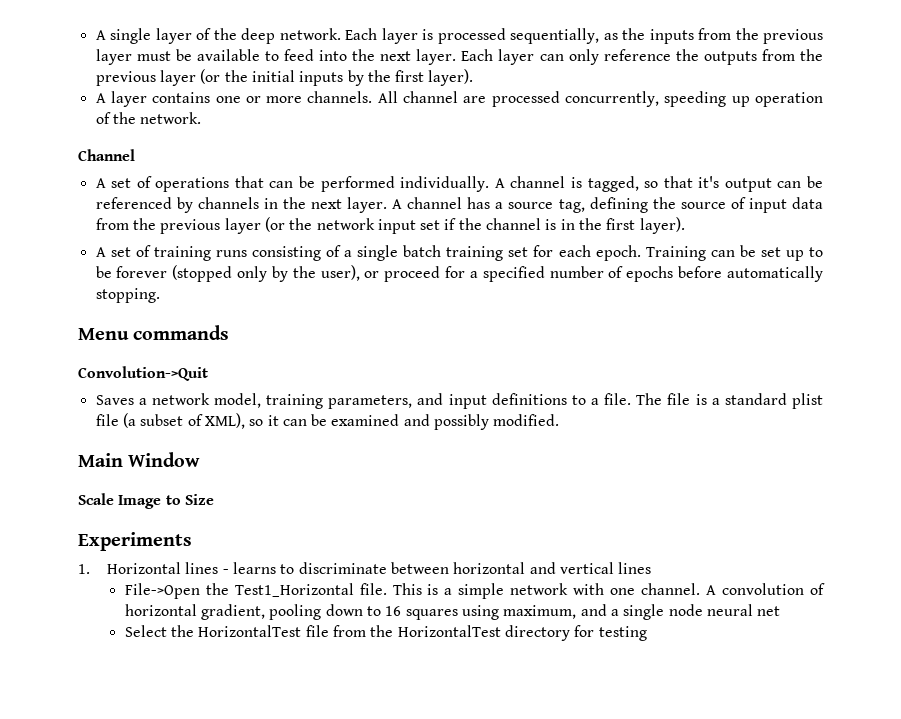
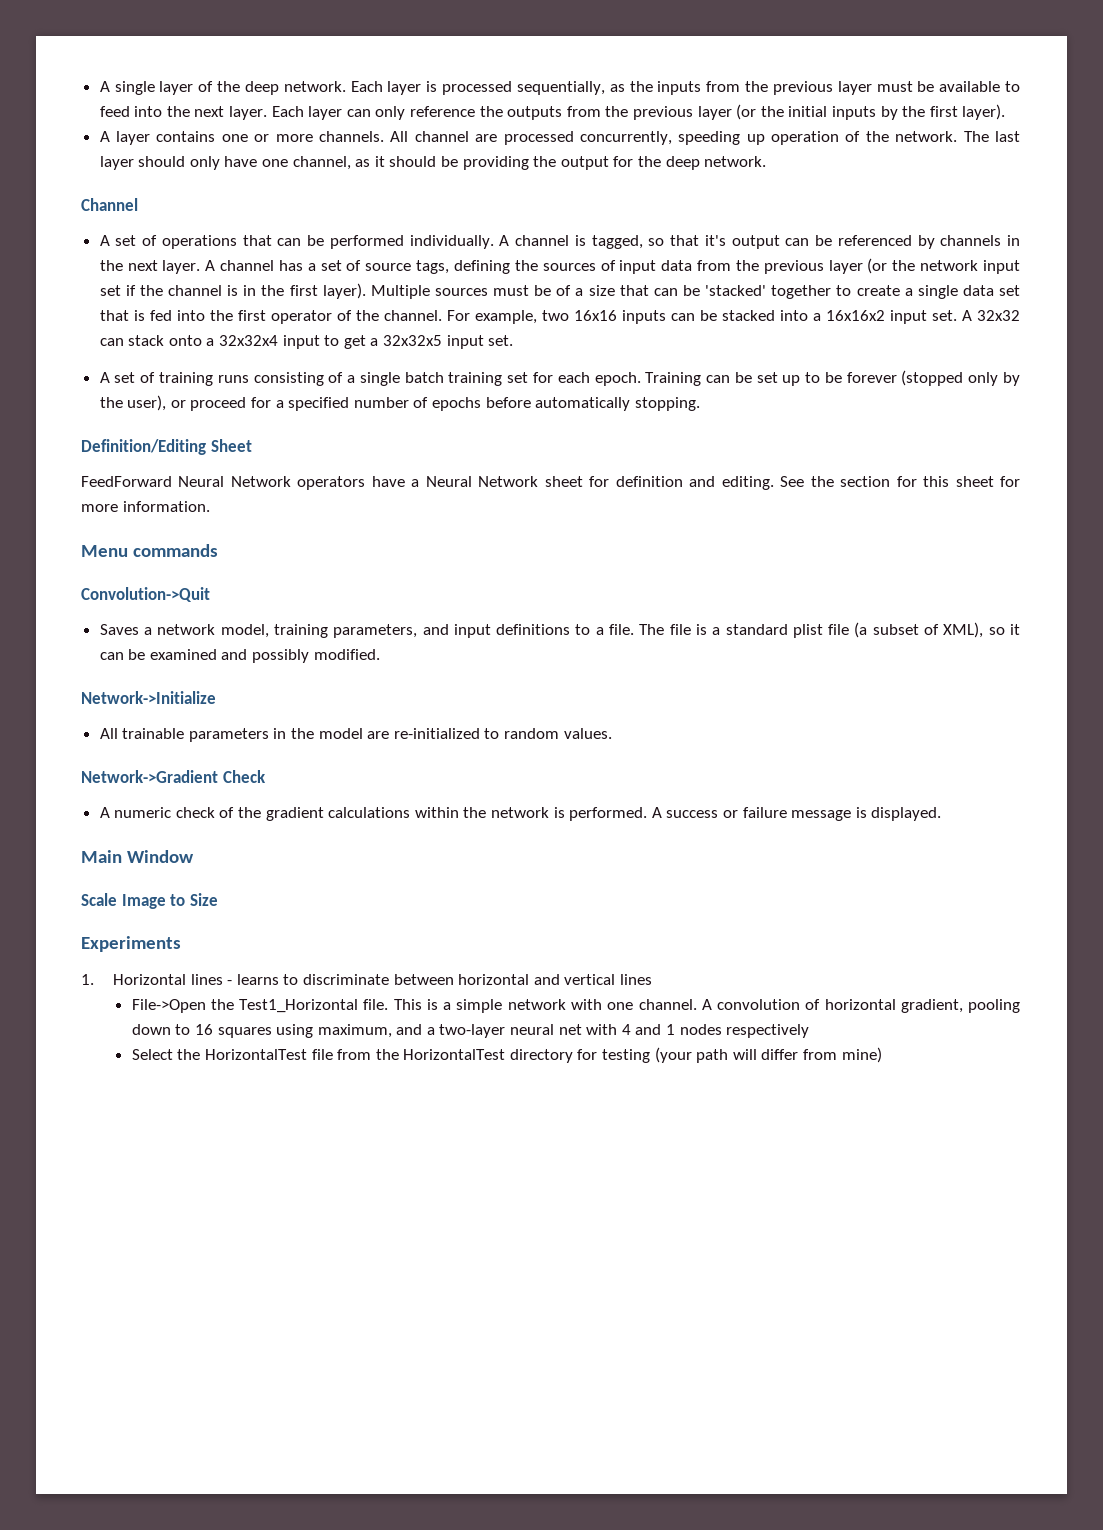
+ The last layer should only have one channel, as it should be providing the output for the deep network.
- A channel has a source tag, defining the source of input data from the previous layer (or the network input set if the channel is in the first layer).
+ A channel has a set of source tags, defining the sources of input data from the previous layer (or the network input set if the channel is in the first layer). Multiple sources must be of a size that can be 'stacked' together to create a single data set that is fed into the first operator of the channel. For example, two 16x16 inputs can be stacked into a 16x16x2 input set. A 32x32 can stack onto a 32x32x4 input to get a 32x32x5 input set.
+ Definition/Editing Sheet
+ FeedForward Neural Network operators have a Neural Network sheet for definition and editing. See the section for this sheet for more information.
+ Network->Initialize
+ All trainable parameters in the model are re-initialized to random values.
+ Network->Gradient Check
+ A numeric check of the gradient calculations within the network is performed. A success or failure message is displayed.
- A convolution of horizontal gradient, pooling down to 16 squares using maximum, and a single node neural net
+ A convolution of horizontal gradient, pooling down to 16 squares using maximum, and a two-layer neural net with 4 and 1 nodes respectively
- Select the HorizontalTest file from the HorizontalTest directory for testing
+ Select the HorizontalTest file from the HorizontalTest directory for testing (your path will differ from mine)

